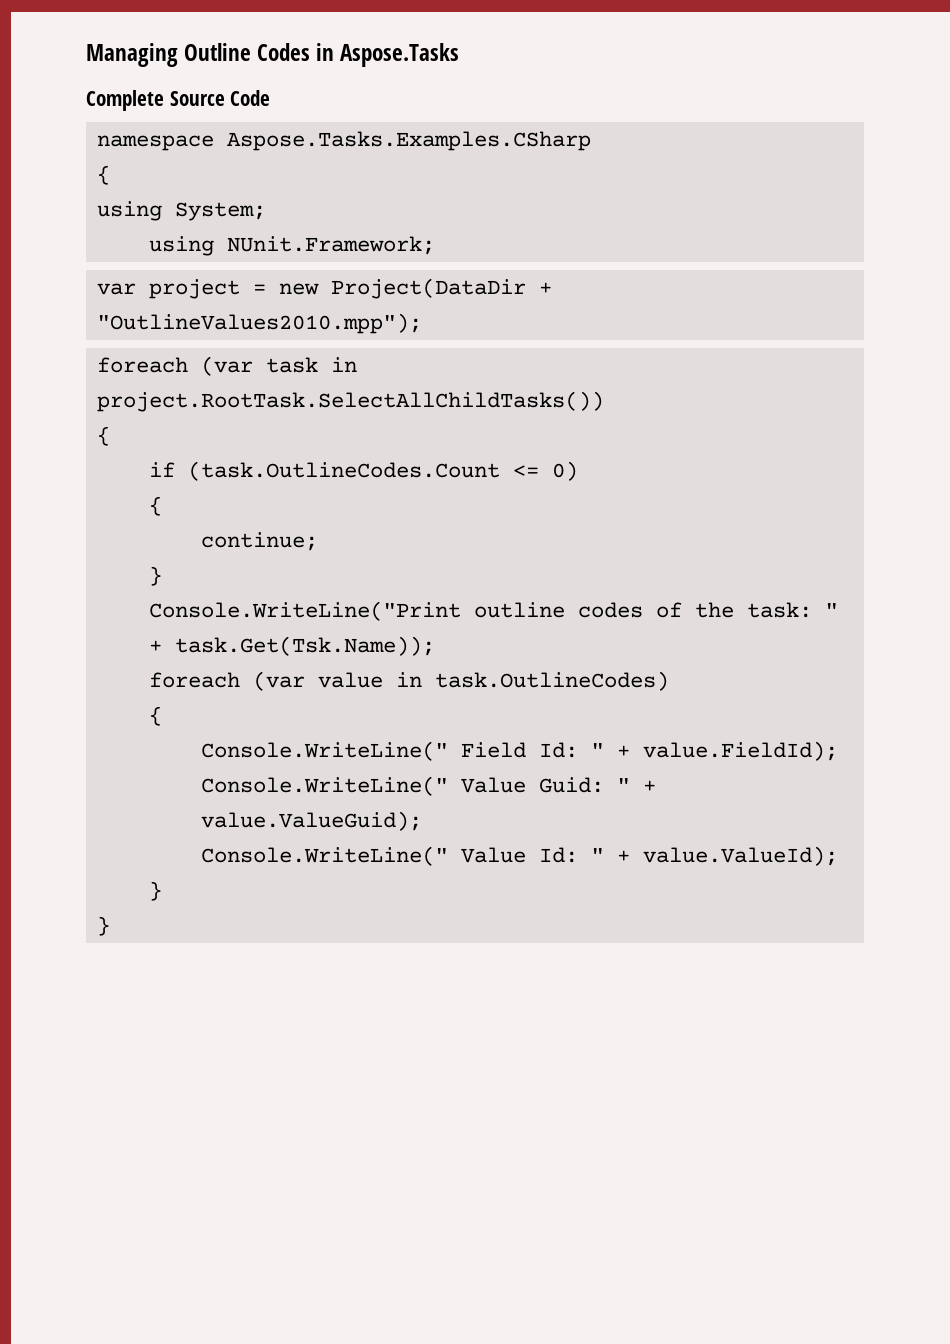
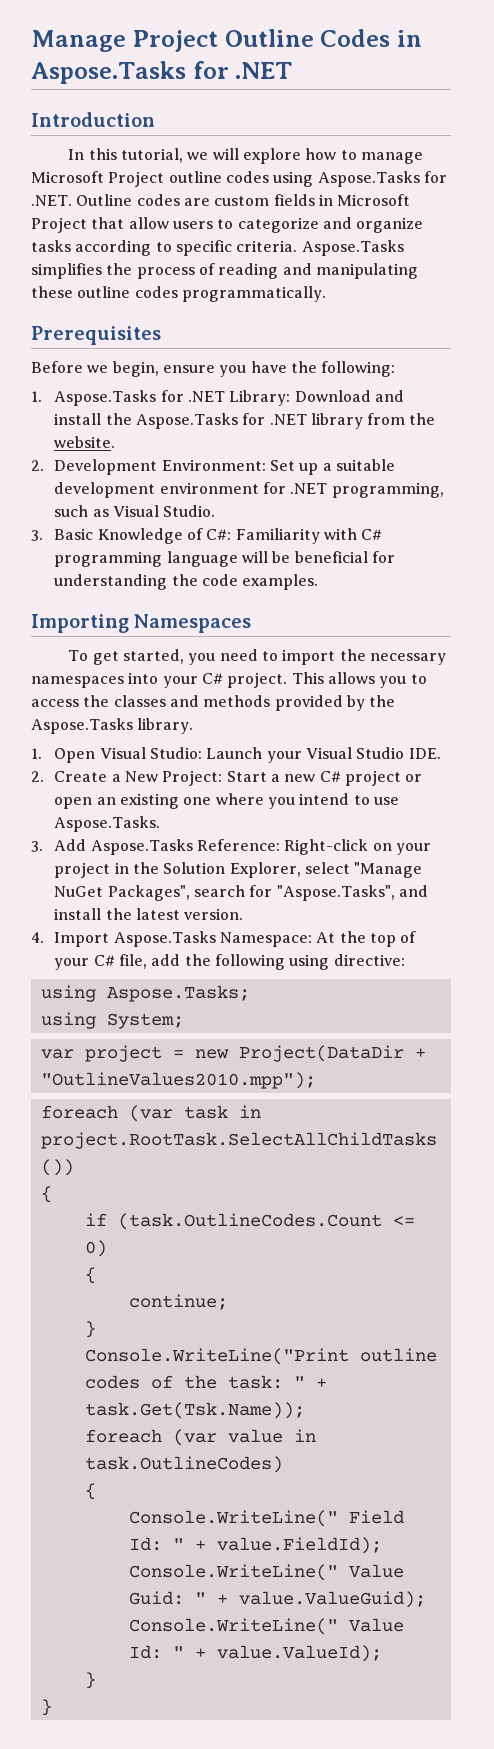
- Managing Outline Codes in Aspose.Tasks
- Complete Source Code
- namespace Aspose.Tasks.Examples.CSharp
- {
+ Manage Project Outline Codes in Aspose.Tasks for .NET
+ Introduction
+ In this tutorial, we will explore how to manage Microsoft Project outline codes using Aspose.Tasks for .NET. Outline codes are custom fields in Microsoft Project that allow users to categorize and organize tasks according to specific criteria. Aspose.Tasks simplifies the process of reading and manipulating these outline codes programmatically.
+ Prerequisites
+ Before we begin, ensure you have the following:
+ 1. Aspose.Tasks for .NET Library: Download and install the Aspose.Tasks for .NET library from the website.
+ 2. Development Environment: Set up a suitable development environment for .NET programming, such as Visual Studio.
+ 3. Basic Knowledge of C#: Familiarity with C# programming language will be beneficial for understanding the code examples.
+ Importing Namespaces
+ To get started, you need to import the necessary namespaces into your C# project. This allows you to access the classes and methods provided by the Aspose.Tasks library.
+ 1. Open Visual Studio: Launch your Visual Studio IDE.
+ 2. Create a New Project: Start a new C# project or open an existing one where you intend to use Aspose.Tasks.
+ 3. Add Aspose.Tasks Reference: Right-click on your project in the Solution Explorer, select "Manage NuGet Packages", search for "Aspose.Tasks", and install the latest version.
+ 4. Import Aspose.Tasks Namespace: At the top of your C# file, add the following using directive:
+ using Aspose.Tasks;
- using NUnit.Framework;

